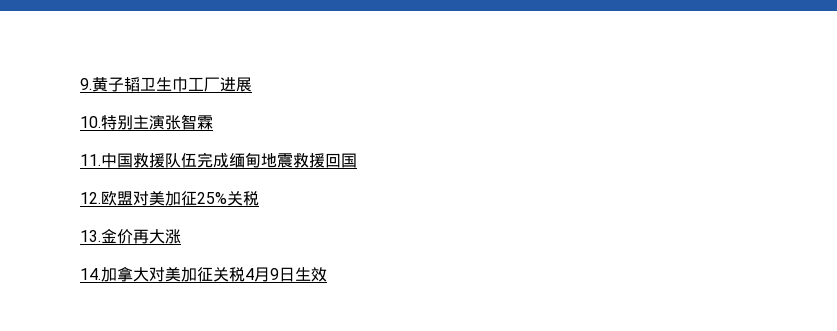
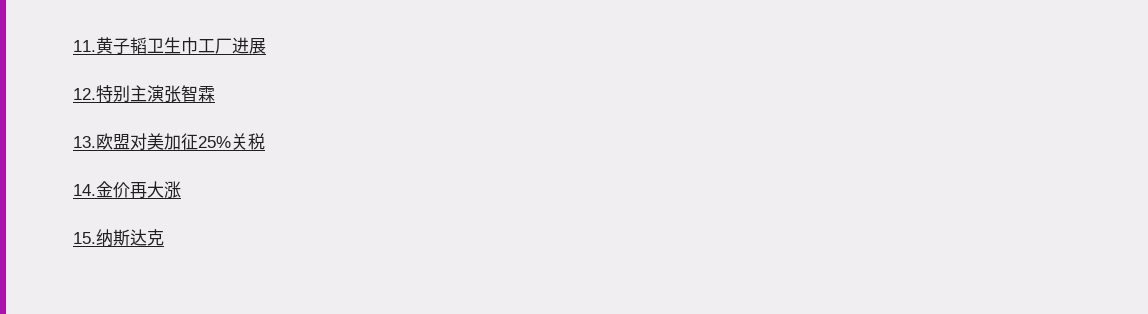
- 9.黄子韬卫生巾工厂进展
+ 11.黄子韬卫生巾工厂进展
- 10.特别主演张智霖
+ 12.特别主演张智霖
- 11.中国救援队伍完成缅甸地震救援回国
- 12.欧盟对美加征25%关税
+ 13.欧盟对美加征25%关税
- 13.金价再大涨
+ 14.金价再大涨
- 14.加拿大对美加征关税4月9日生效
+ 15.纳斯达克

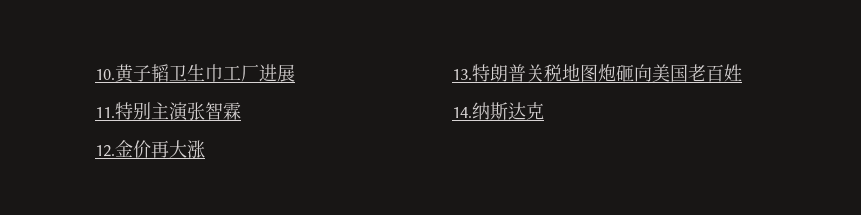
- 11.黄子韬卫生巾工厂进展
+ 10.黄子韬卫生巾工厂进展
- 12.特别主演张智霖
+ 11.特别主演张智霖
- 13.欧盟对美加征25%关税
- 14.金价再大涨
- 15.纳斯达克
+ 12.金价再大涨
+ 13.特朗普关税地图炮砸向美国老百姓
+ 14.纳斯达克

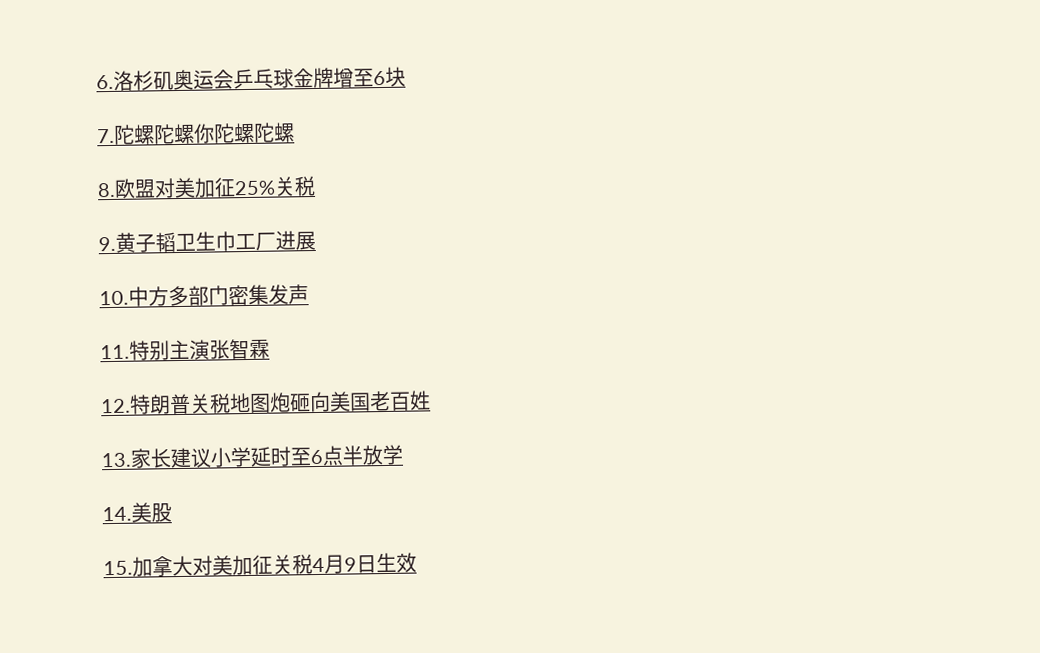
- 10.黄子韬卫生巾工厂进展
+ 6.洛杉矶奥运会乒乓球金牌增至6块
+ 7.陀螺陀螺你陀螺陀螺
+ 8.欧盟对美加征25%关税
+ 9.黄子韬卫生巾工厂进展
+ 10.中方多部门密集发声
- 12.金价再大涨
- 13.特朗普关税地图炮砸向美国老百姓
+ 12.特朗普关税地图炮砸向美国老百姓
- 14.纳斯达克
+ 13.家长建议小学延时至6点半放学
+ 14.美股
+ 15.加拿大对美加征关税4月9日生效

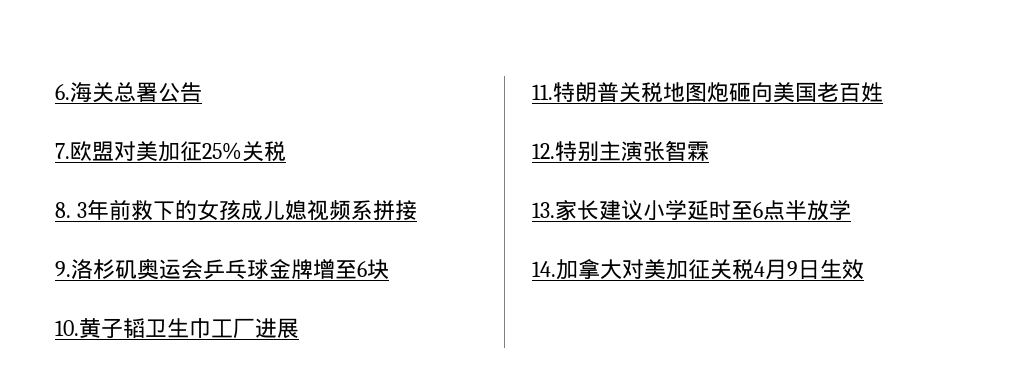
- 6.洛杉矶奥运会乒乓球金牌增至6块
+ 6.海关总署公告
+ 7.欧盟对美加征25%关税
+ 8. 3年前救下的女孩成儿媳视频系拼接
+ 9.洛杉矶奥运会乒乓球金牌增至6块
- 7.陀螺陀螺你陀螺陀螺
- 8.欧盟对美加征25%关税
- 9.黄子韬卫生巾工厂进展
+ 10.黄子韬卫生巾工厂进展
- 10.中方多部门密集发声
- 11.特别主演张智霖
- 12.特朗普关税地图炮砸向美国老百姓
+ 11.特朗普关税地图炮砸向美国老百姓
+ 12.特别主演张智霖
- 14.美股
- 15.加拿大对美加征关税4月9日生效
+ 14.加拿大对美加征关税4月9日生效

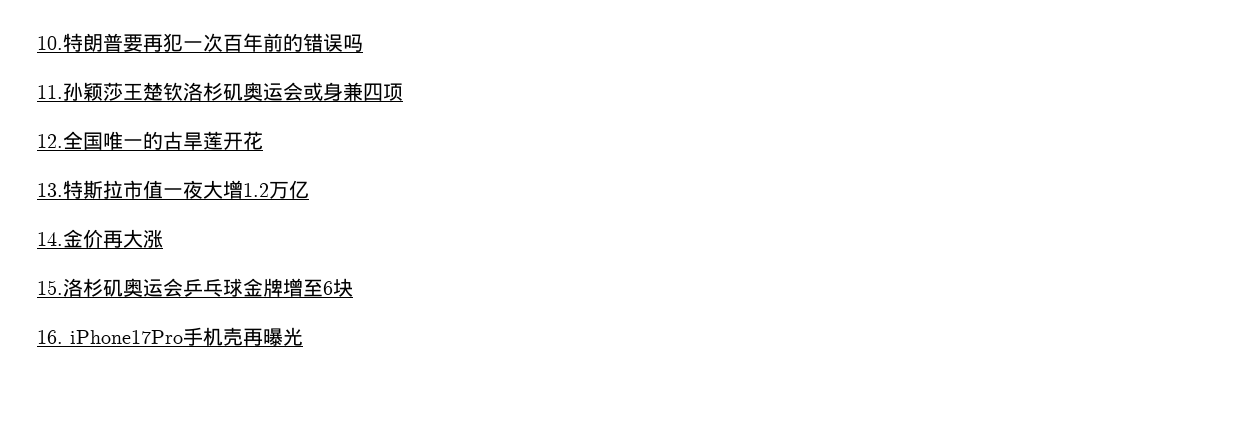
- 6.海关总署公告
- 7.欧盟对美加征25%关税
- 8. 3年前救下的女孩成儿媳视频系拼接
- 9.洛杉矶奥运会乒乓球金牌增至6块
+ 10.特朗普要再犯一次百年前的错误吗
+ 11.孙颖莎王楚钦洛杉矶奥运会或身兼四项
+ 12.全国唯一的古旱莲开花
+ 13.特斯拉市值一夜大增1.2万亿
+ 14.金价再大涨
+ 15.洛杉矶奥运会乒乓球金牌增至6块
- 10.黄子韬卫生巾工厂进展
- 11.特朗普关税地图炮砸向美国老百姓
- 12.特别主演张智霖
- 13.家长建议小学延时至6点半放学
- 14.加拿大对美加征关税4月9日生效
+ 16. iPhone17Pro手机壳再曝光

